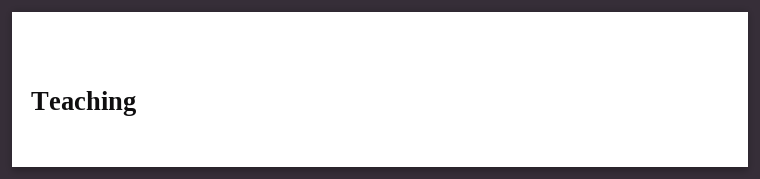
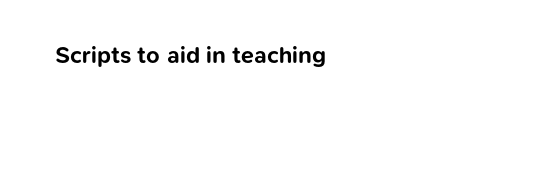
- Teaching
+ Scripts to aid in teaching

